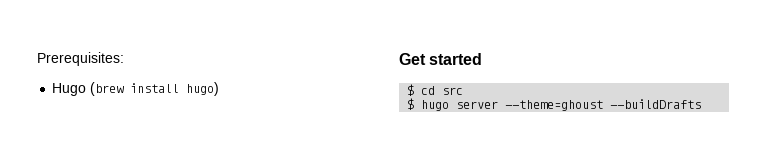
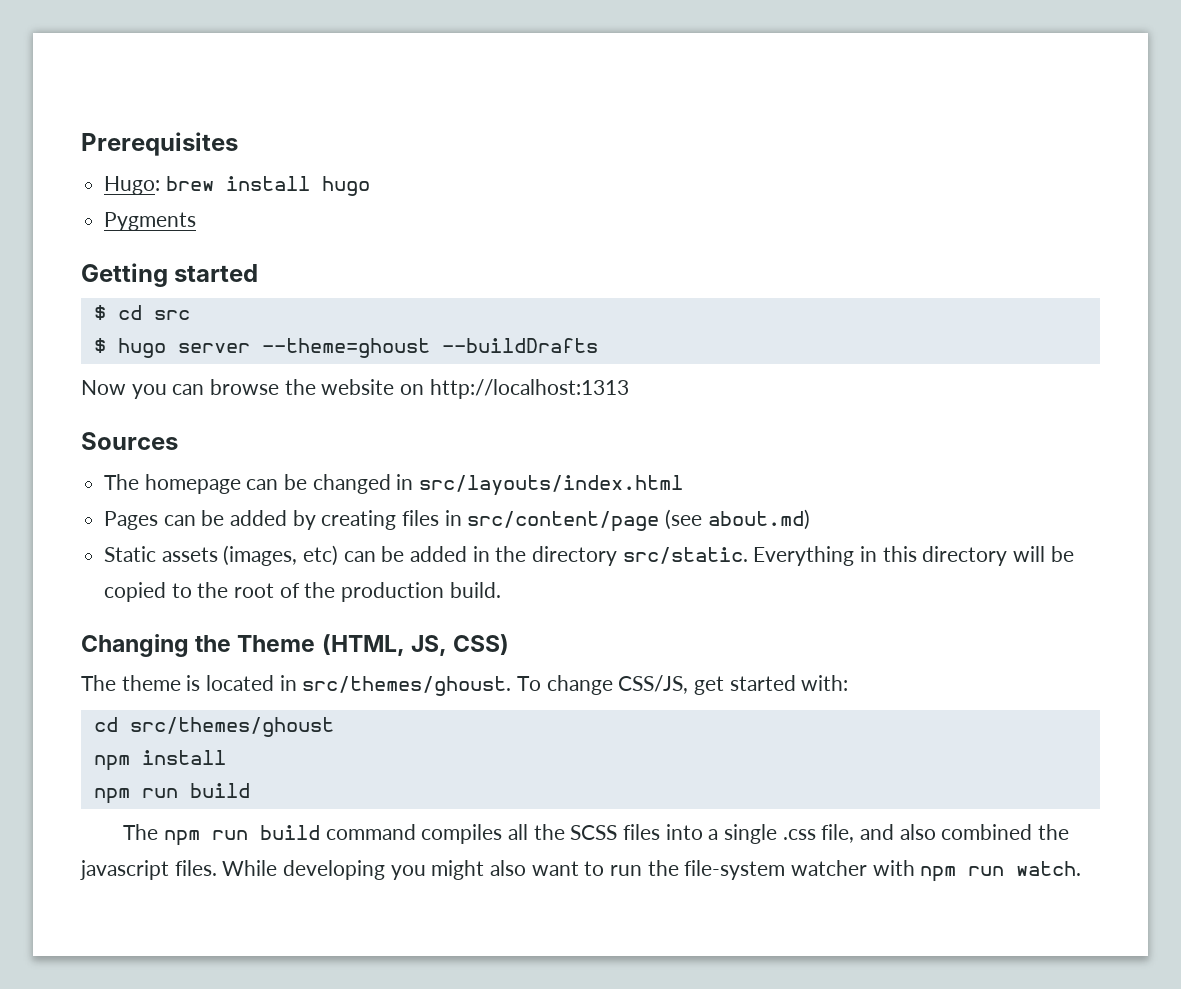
- Prerequisites:
- Hugo (brew install hugo)
- Get started
+ Prerequisites
+ Hugo: brew install hugo
+ Pygments
+ Getting started
+ Now you can browse the website on http://localhost:1313
+ Sources
+ The homepage can be changed in src/layouts/index.html
+ Pages can be added by creating files in src/content/page (see about.md)
+ Static assets (images, etc) can be added in the directory src/static. Everything in this directory will be copied to the root of the production build.
+ Changing the Theme (HTML, JS, CSS)
+ The theme is located in src/themes/ghoust. To change CSS/JS, get started with:
+ cd src/themes/ghoust
+ npm install
+ npm run build
+ The npm run build command compiles all the SCSS files into a single .css file, and also combined the javascript files. While developing you might also want to run the file-system watcher with npm run watch.

